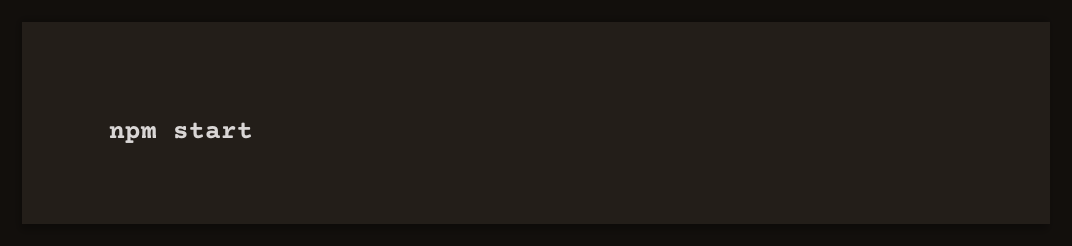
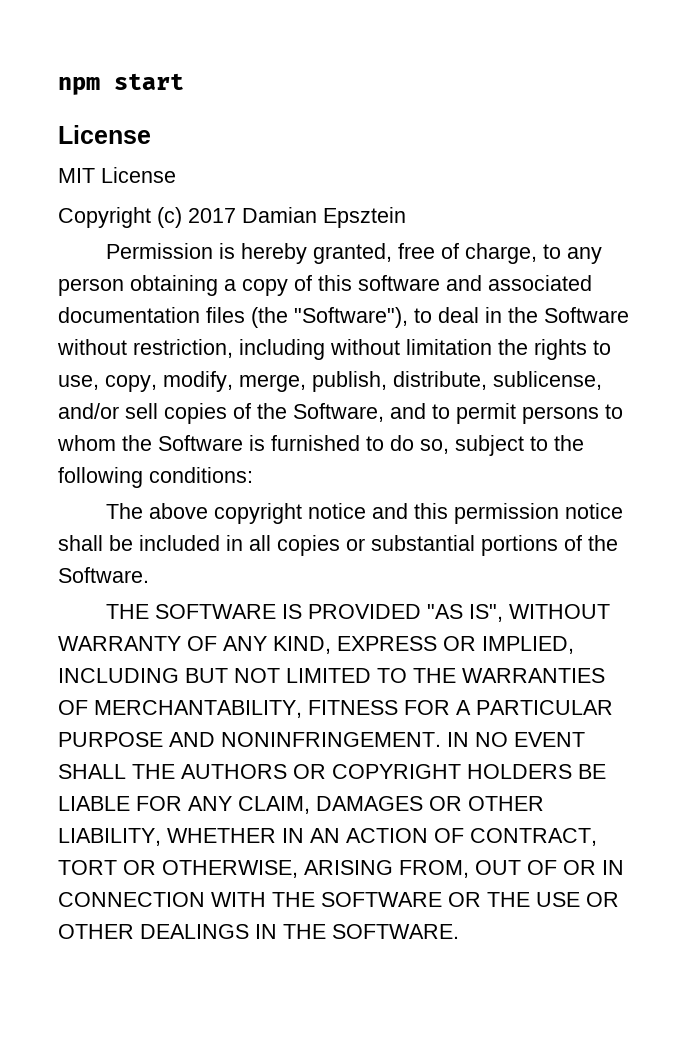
  npm start
+ License
+ MIT License
+ Copyright (c) 2017 Damian Epsztein
+ Permission is hereby granted, free of charge, to any person obtaining a copy of this software and associated documentation files (the "Software"), to deal in the Software without restriction, including without limitation the rights to use, copy, modify, merge, publish, distribute, sublicense, and/or sell copies of the Software, and to permit persons to whom the Software is furnished to do so, subject to the following conditions:
+ The above copyright notice and this permission notice shall be included in all copies or substantial portions of the Software.
+ THE SOFTWARE IS PROVIDED "AS IS", WITHOUT WARRANTY OF ANY KIND, EXPRESS OR IMPLIED, INCLUDING BUT NOT LIMITED TO THE WARRANTIES OF MERCHANTABILITY, FITNESS FOR A PARTICULAR PURPOSE AND NONINFRINGEMENT. IN NO EVENT SHALL THE AUTHORS OR COPYRIGHT HOLDERS BE LIABLE FOR ANY CLAIM, DAMAGES OR OTHER LIABILITY, WHETHER IN AN ACTION OF CONTRACT, TORT OR OTHERWISE, ARISING FROM, OUT OF OR IN CONNECTION WITH THE SOFTWARE OR THE USE OR OTHER DEALINGS IN THE SOFTWARE.

